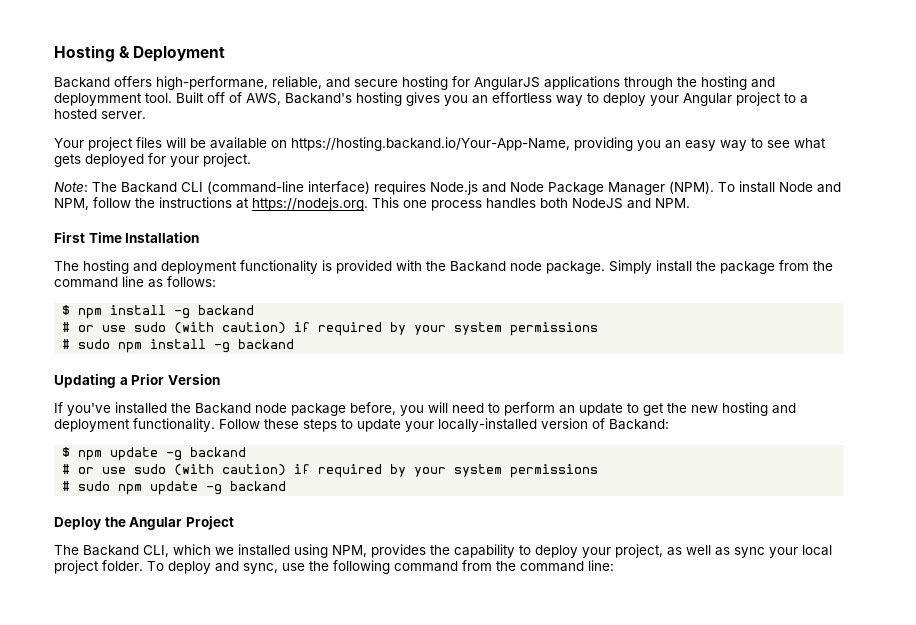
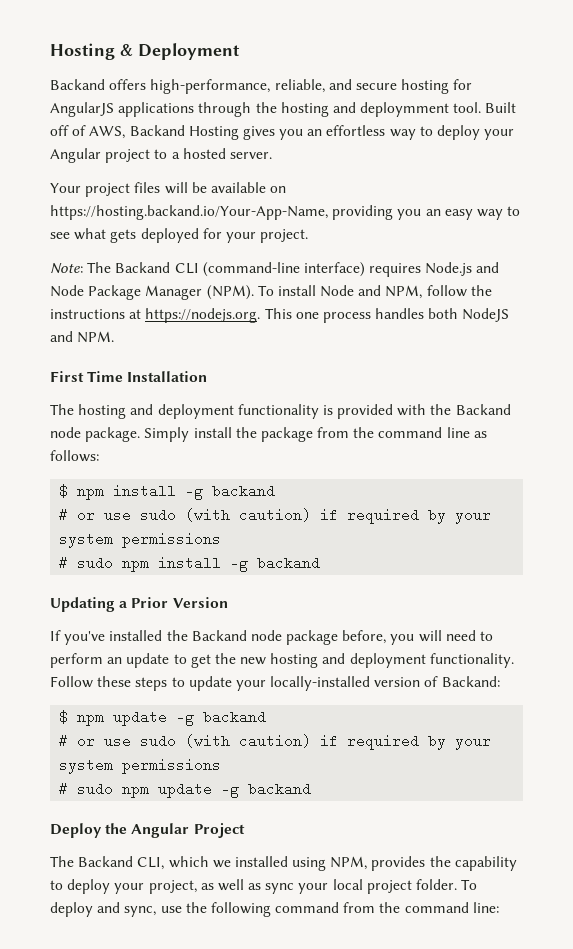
- Backand offers high-performane, reliable, and secure hosting for AngularJS applications through the hosting and deploymment tool.
+ Backand offers high-performance, reliable, and secure hosting for AngularJS applications through the hosting and deploymment tool.
- Built off of AWS, Backand's hosting gives you an effortless way to deploy your Angular project to a hosted server.
+ Built off of AWS, Backand Hosting gives you an effortless way to deploy your Angular project to a hosted server.

